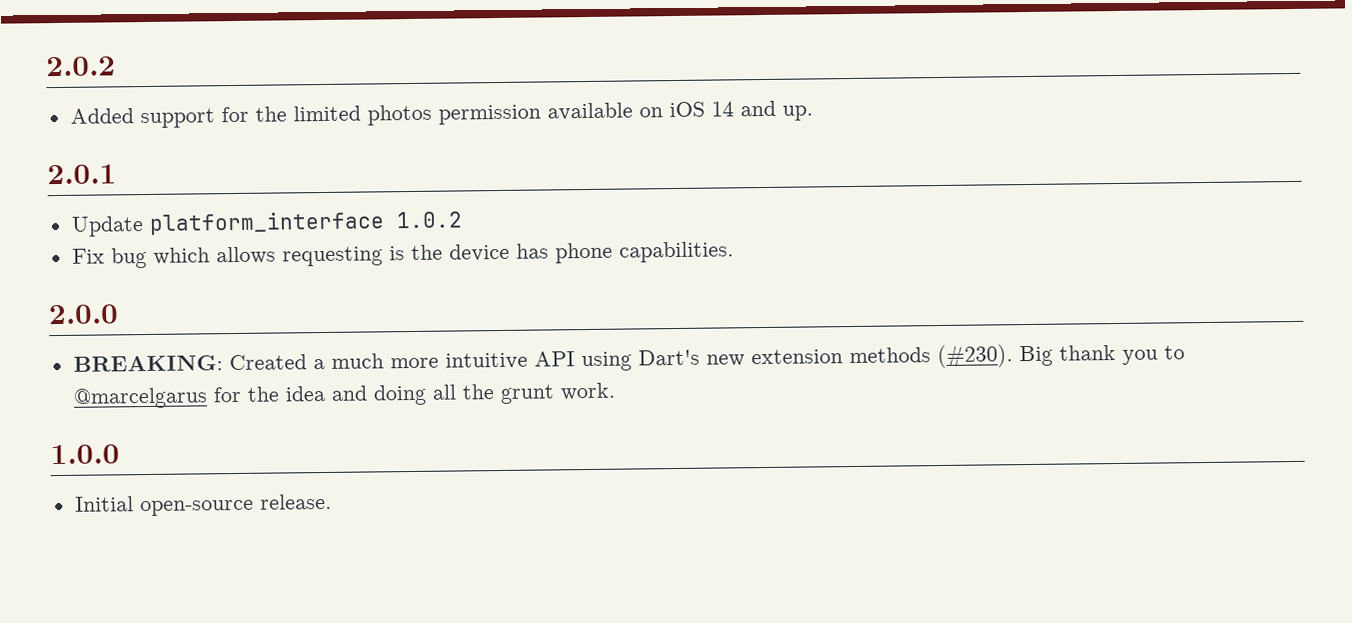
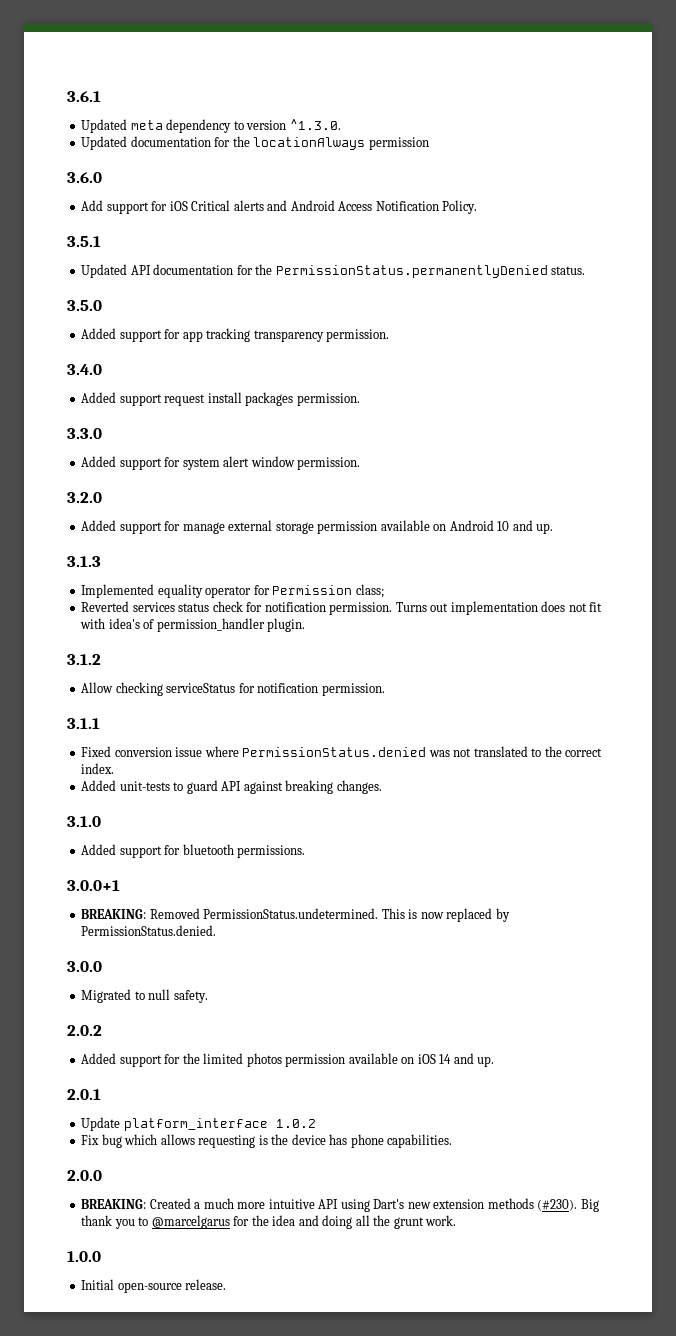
+ 3.6.1
+ Updated meta dependency to version ^1.3.0.
+ Updated documentation for the locationAlways permission
+ 3.6.0
+ Add support for iOS Critical alerts and Android Access Notification Policy.
+ 3.5.1
+ Updated API documentation for the PermissionStatus.permanentlyDenied status.
+ 3.5.0
+ Added support for app tracking transparency permission.
+ 3.4.0
+ Added support request install packages permission.
+ 3.3.0
+ Added support for system alert window permission.
+ 3.2.0
+ Added support for manage external storage permission available on Android 10 and up.
+ 3.1.3
+ Implemented equality operator for Permission class;
+ Reverted services status check for notification permission. Turns out implementation does not fit with idea's of permission_handler plugin.
+ 3.1.2
+ Allow checking serviceStatus for notification permission.
+ 3.1.1
+ Fixed conversion issue where PermissionStatus.denied was not translated to the correct index.
+ Added unit-tests to guard API against breaking changes.
+ 3.1.0
+ Added support for bluetooth permissions.
+ 3.0.0+1
+ BREAKING: Removed PermissionStatus.undetermined. This is now replaced by PermissionStatus.denied.
+ 3.0.0
+ Migrated to null safety.

